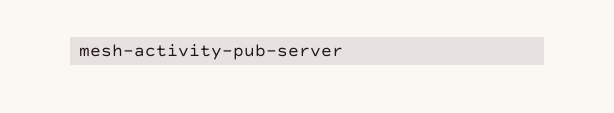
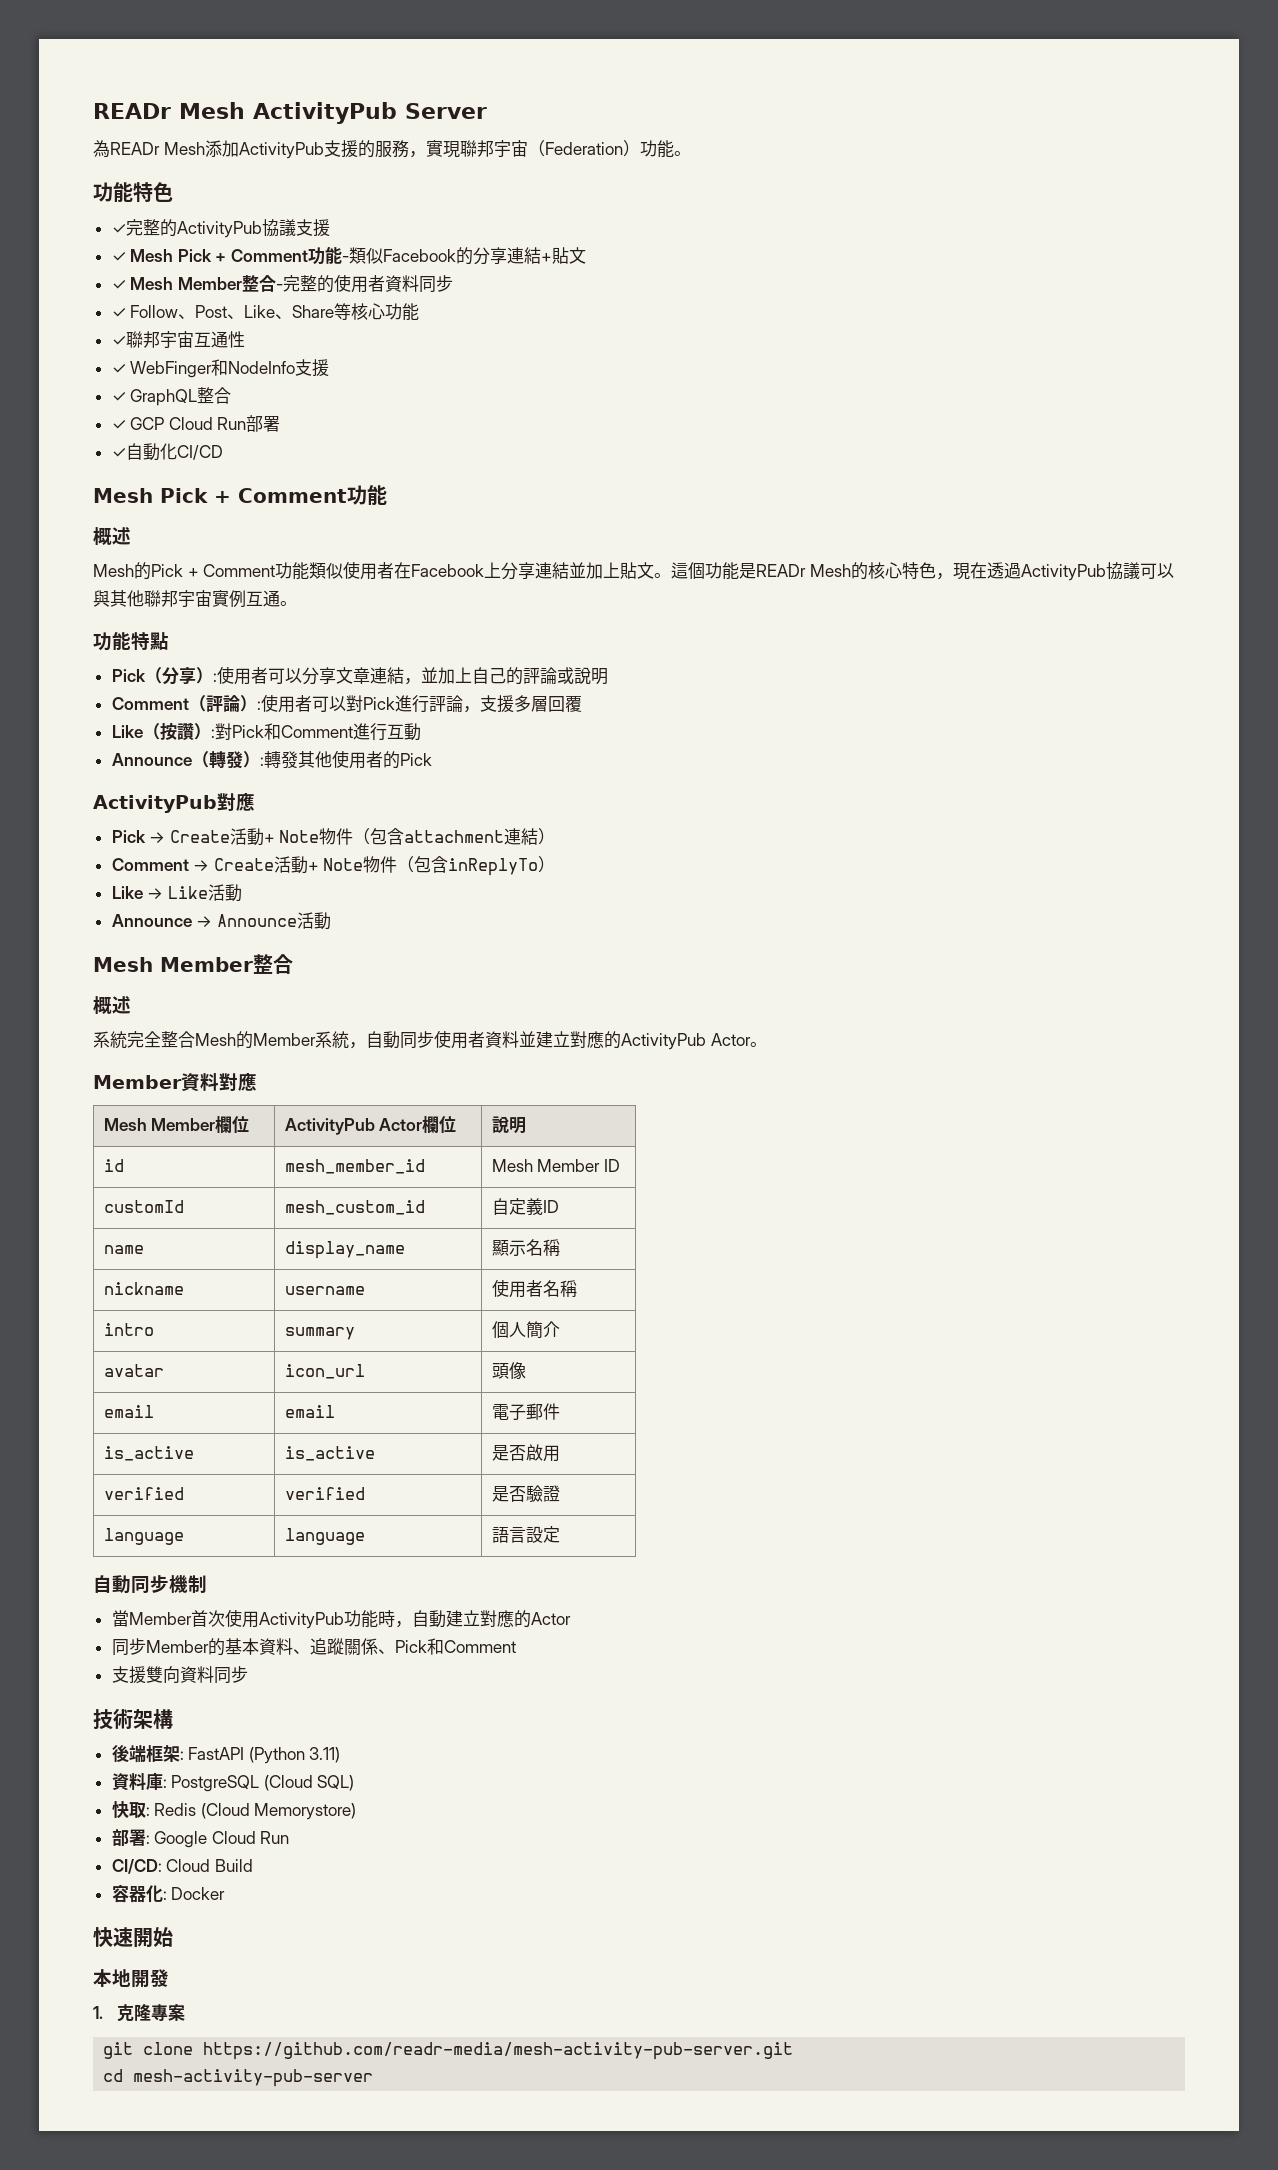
- mesh-activity-pub-server
+ READr Mesh ActivityPub Server
+ 為READr Mesh添加ActivityPub支援的服務，實現聯邦宇宙（Federation）功能。
+ 功能特色
+ ✓完整的ActivityPub協議支援
+ ✓ Mesh Pick + Comment功能-類似Facebook的分享連結+貼文
+ ✓ Mesh Member整合-完整的使用者資料同步
+ ✓ Follow、Post、Like、Share等核心功能
+ ✓聯邦宇宙互通性
+ ✓ WebFinger和NodeInfo支援
+ ✓ GraphQL整合
+ ✓ GCP Cloud Run部署
+ ✓自動化CI/CD
+ Mesh Pick + Comment功能
+ 概述
+ Mesh的Pick + Comment功能類似使用者在Facebook上分享連結並加上貼文。這個功能是READr Mesh的核心特色，現在透過ActivityPub協議可以與其他聯邦宇宙實例互通。
+ 功能特點
+ Pick（分享）:使用者可以分享文章連結，並加上自己的評論或說明
+ Comment（評論）:使用者可以對Pick進行評論，支援多層回覆
+ Like（按讚）:對Pick和Comment進行互動
+ Announce（轉發）:轉發其他使用者的Pick
+ ActivityPub對應
+ Pick → Create活動+ Note物件（包含attachment連結）
+ Comment → Create活動+ Note物件（包含inReplyTo）
+ Like → Like活動
+ Announce → Announce活動
+ Mesh Member整合
+ 概述
+ 系統完全整合Mesh的Member系統，自動同步使用者資料並建立對應的ActivityPub Actor。
+ Member資料對應
+ Mesh Member欄位 | ActivityPub Actor欄位 | 說明
+ id | mesh_member_id | Mesh Member ID
+ customId | mesh_custom_id | 自定義ID
+ name | display_name | 顯示名稱
+ nickname | username | 使用者名稱
+ intro | summary | 個人簡介
+ avatar | icon_url | 頭像
+ email | email | 電子郵件
+ is_active | is_active | 是否啟用
+ verified | verified | 是否驗證
+ language | language | 語言設定
+ 自動同步機制
+ 當Member首次使用ActivityPub功能時，自動建立對應的Actor
+ 同步Member的基本資料、追蹤關係、Pick和Comment
+ 支援雙向資料同步
+ 技術架構
+ 後端框架: FastAPI (Python 3.11)
+ 資料庫: PostgreSQL (Cloud SQL)
+ 快取: Redis (Cloud Memorystore)
+ 部署: Google Cloud Run
+ CI/CD: Cloud Build
+ 容器化: Docker
+ 快速開始
+ 本地開發
+ 1.克隆專案
+ git clone https://github.com/readr-media/mesh-activity-pub-server.git
+ cd mesh-activity-pub-server

